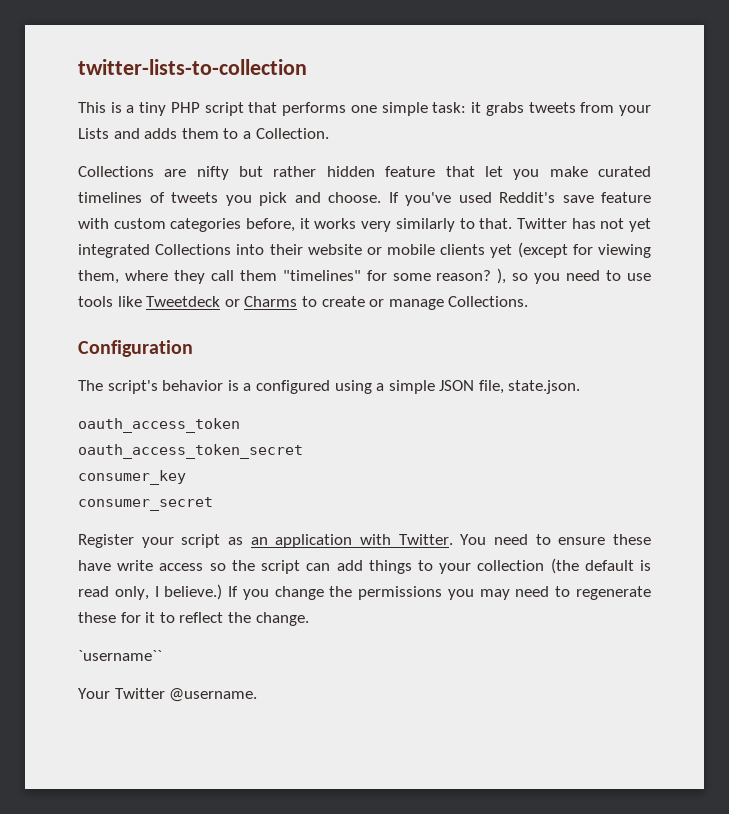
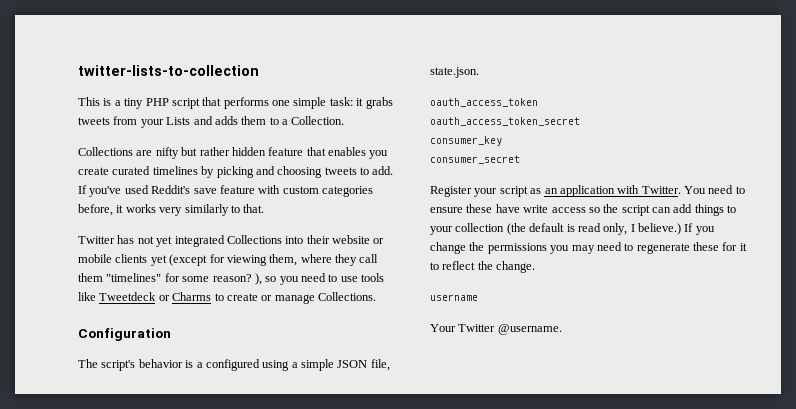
- Collections are nifty but rather hidden feature that let you make curated timelines of tweets you pick and choose.
+ Collections are nifty but rather hidden feature that enables you create curated timelines by picking and choosing tweets to add.
- If you've used Reddit's save feature with custom categories before, it works very similarly to that. Twitter has not yet integrated Collections into their website or mobile clients yet (except for viewing them, where they call them "timelines" for some reason? ), so you need to use tools like Tweetdeck or Charms to create or manage Collections.
+ If you've used Reddit's save feature with custom categories before, it works very similarly to that.
+ Twitter has not yet integrated Collections into their website or mobile clients yet (except for viewing them, where they call them "timelines" for some reason? ), so you need to use tools like Tweetdeck or Charms to create or manage Collections.
- `username``
+ username

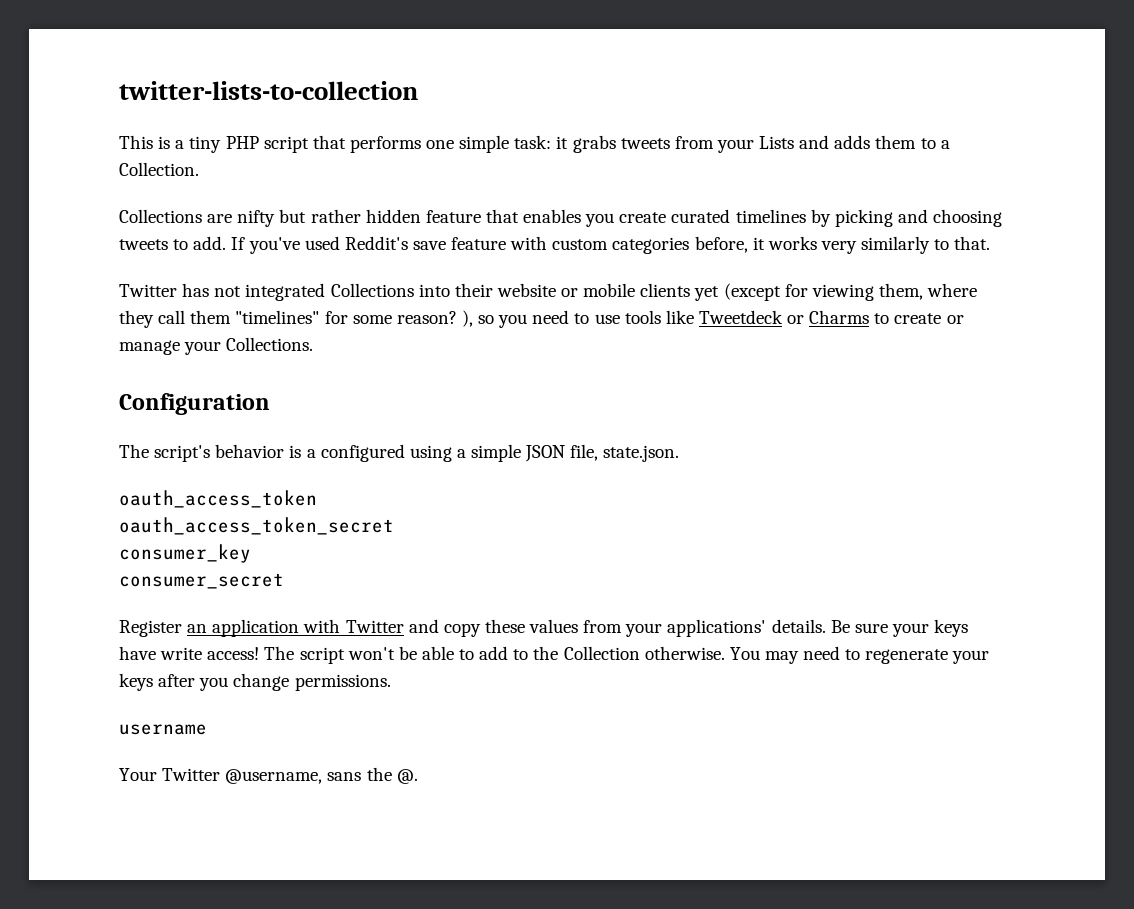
- Twitter has not yet integrated Collections into their website or mobile clients yet (except for viewing them, where they call them "timelines" for some reason? ), so you need to use tools like Tweetdeck or Charms to create or manage Collections.
+ Twitter has not integrated Collections into their website or mobile clients yet (except for viewing them, where they call them "timelines" for some reason? ), so you need to use tools like Tweetdeck or Charms to create or manage your Collections.
- Register your script as an application with Twitter. You need to ensure these have write access so the script can add things to your collection (the default is read only, I believe.) If you change the permissions you may need to regenerate these for it to reflect the change.
+ Register an application with Twitter and copy these values from your applications' details. Be sure your keys have write access! The script won't be able to add to the Collection otherwise. You may need to regenerate your keys after you change permissions.
- Your Twitter @username.
+ Your Twitter @username, sans the @.

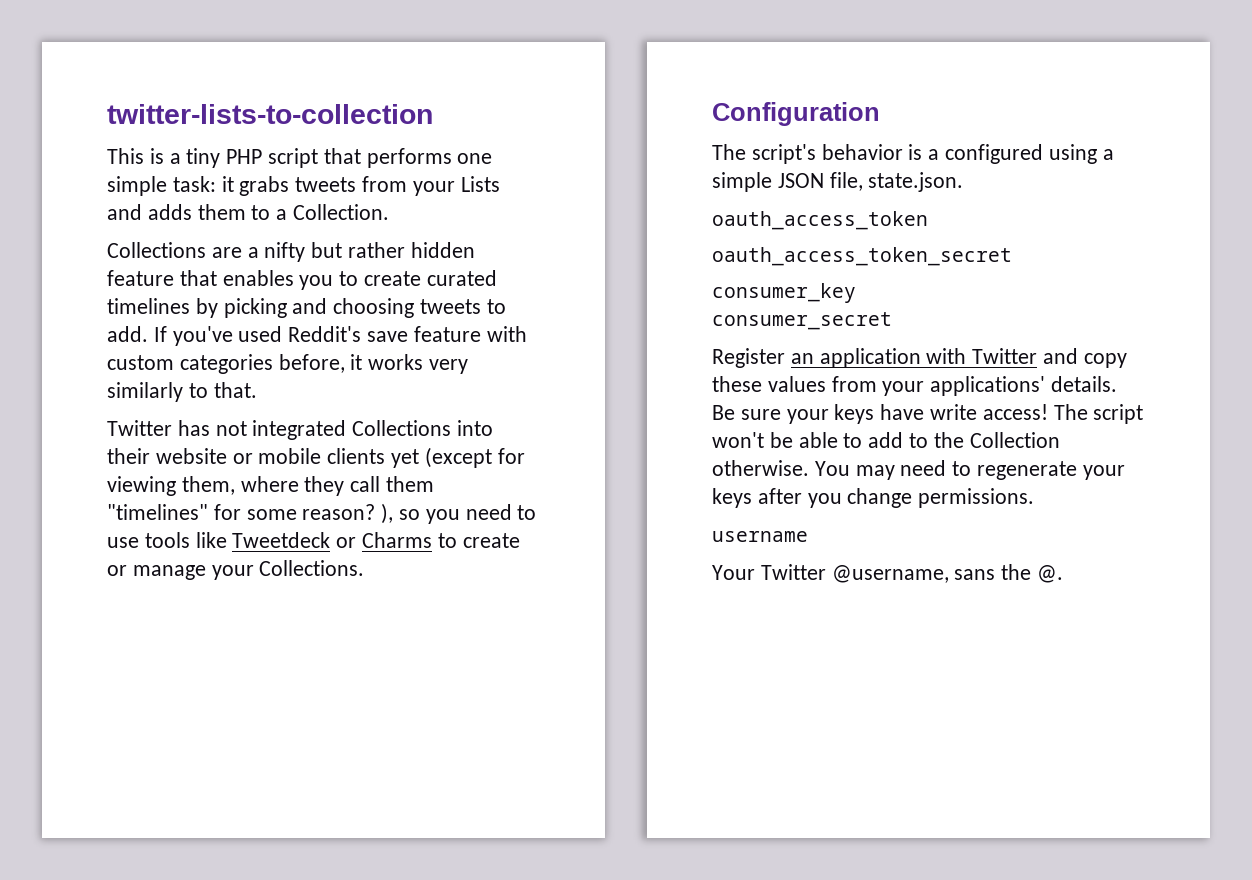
- Collections are nifty but rather hidden feature that enables you create curated timelines by picking and choosing tweets to add.
+ Collections are a nifty but rather hidden feature that enables you to create curated timelines by picking and choosing tweets to add.

